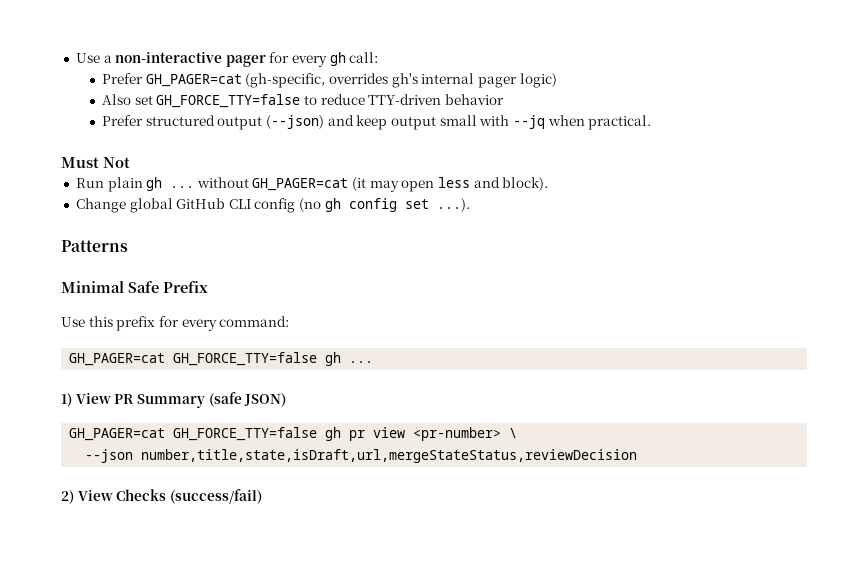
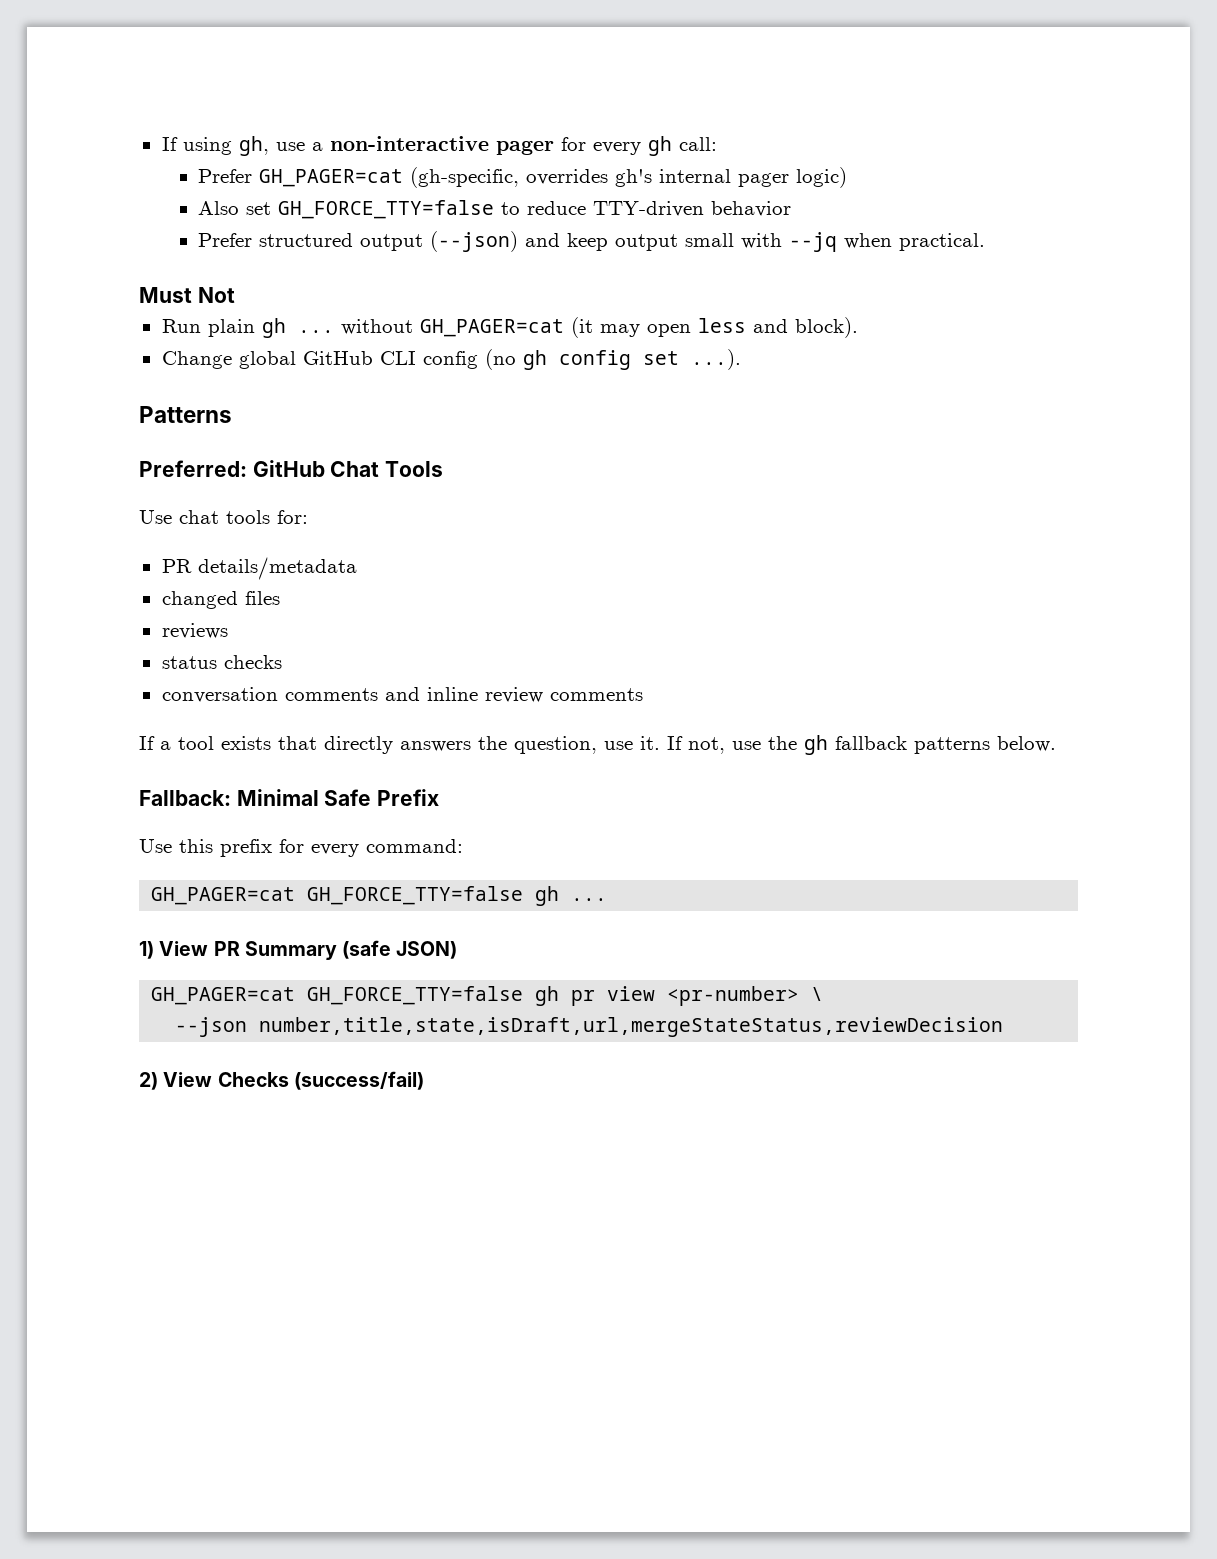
- Use a non-interactive pager for every gh call:
+ If using gh, use a non-interactive pager for every gh call:
- Minimal Safe Prefix
+ Preferred: GitHub Chat Tools
+ Use chat tools for:
+ PR details/metadata
+ changed files
+ reviews
+ status checks
+ conversation comments and inline review comments
+ If a tool exists that directly answers the question, use it. If not, use the gh fallback patterns below.
+ Fallback: Minimal Safe Prefix

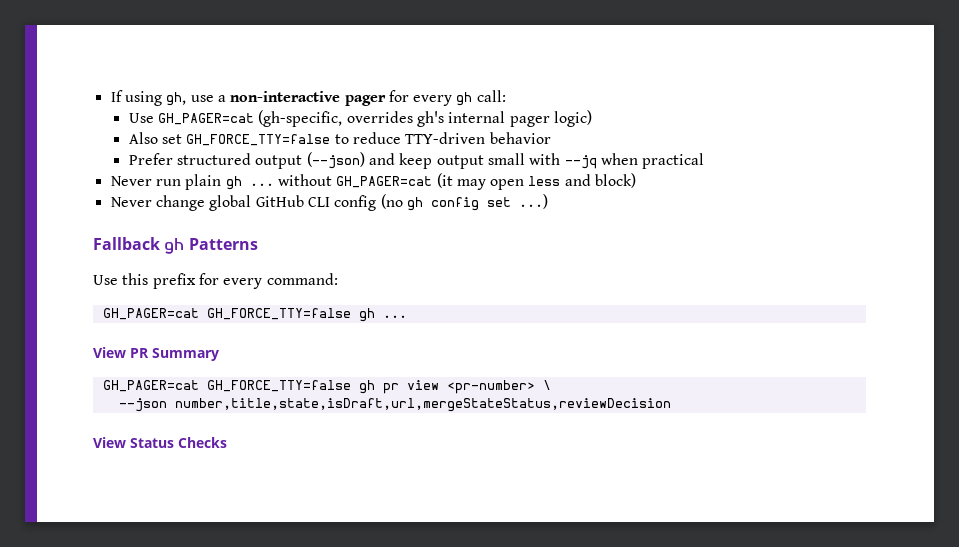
- Prefer GH_PAGER=cat (gh-specific, overrides gh's internal pager logic)
+ Use GH_PAGER=cat (gh-specific, overrides gh's internal pager logic)
- Prefer structured output (--json) and keep output small with --jq when practical.
- Must Not
- Run plain gh ... without GH_PAGER=cat (it may open less and block).
- Change global GitHub CLI config (no gh config set ...).
- Patterns
- Preferred: GitHub Chat Tools
- Use chat tools for:
- PR details/metadata
- changed files
- reviews
- status checks
- conversation comments and inline review comments
- If a tool exists that directly answers the question, use it. If not, use the gh fallback patterns below.
- Fallback: Minimal Safe Prefix
+ Prefer structured output (--json) and keep output small with --jq when practical
+ Never run plain gh ... without GH_PAGER=cat (it may open less and block)
+ Never change global GitHub CLI config (no gh config set ...)
+ Fallback gh Patterns
- 1) View PR Summary (safe JSON)
+ View PR Summary
- 2) View Checks (success/fail)
+ View Status Checks

